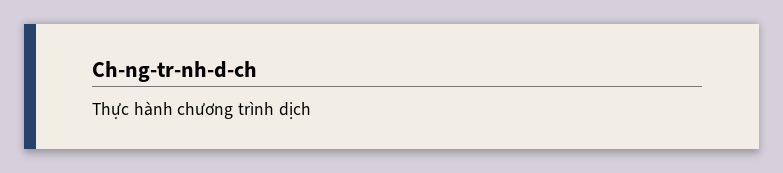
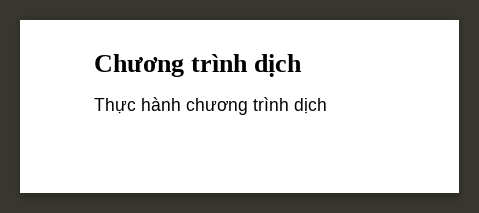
- Ch-ng-tr-nh-d-ch
+ Chương trình dịch

